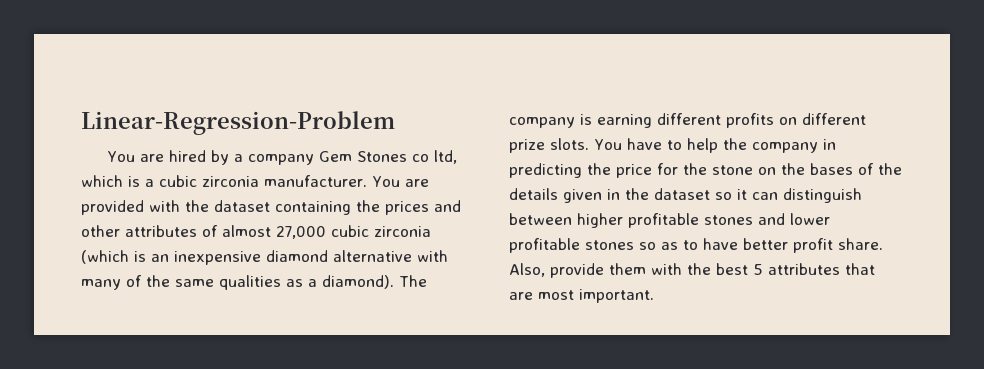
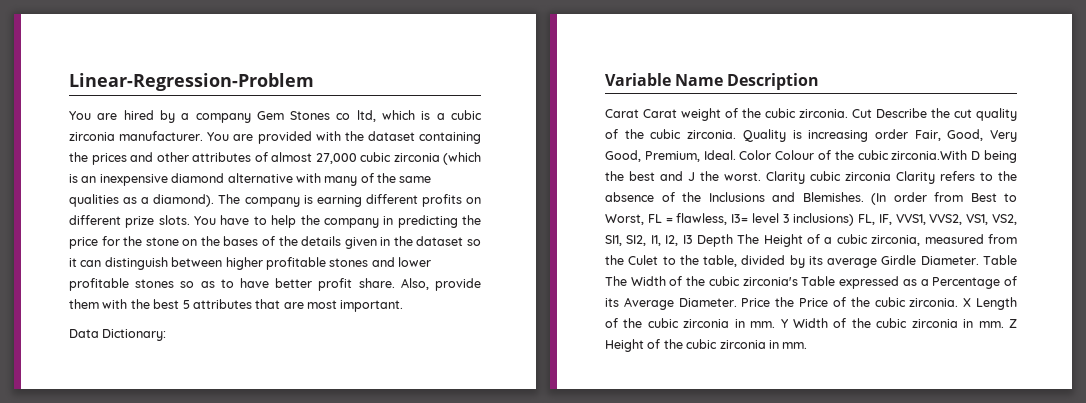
+ Data Dictionary:
+ Variable Name Description
+ Carat Carat weight of the cubic zirconia. Cut Describe the cut quality of the cubic zirconia. Quality is increasing order Fair, Good, Very Good, Premium, Ideal. Color Colour of the cubic zirconia.With D being the best and J the worst. Clarity cubic zirconia Clarity refers to the absence of the Inclusions and Blemishes. (In order from Best to Worst, FL = flawless, I3= level 3 inclusions) FL, IF, VVS1, VVS2, VS1, VS2, SI1, SI2, I1, I2, I3 Depth The Height of a cubic zirconia, measured from the Culet to the table, divided by its average Girdle Diameter. Table The Width of the cubic zirconia's Table expressed as a Percentage of its Average Diameter. Price the Price of the cubic zirconia. X Length of the cubic zirconia in mm. Y Width of the cubic zirconia in mm. Z Height of the cubic zirconia in mm.

